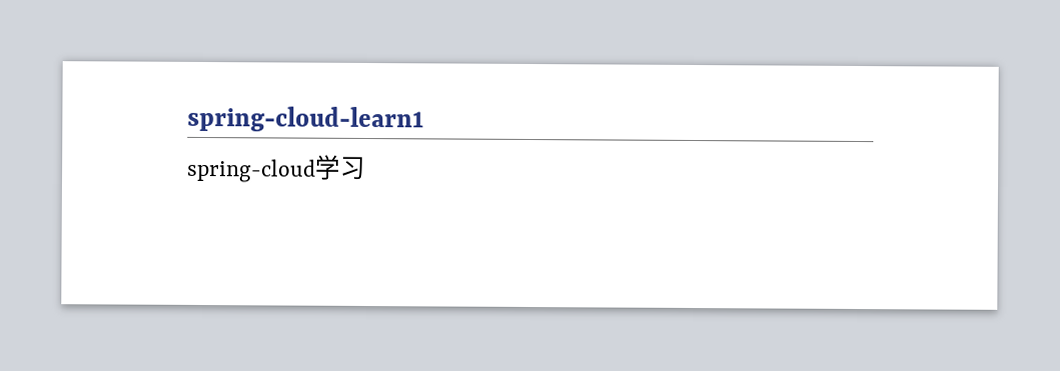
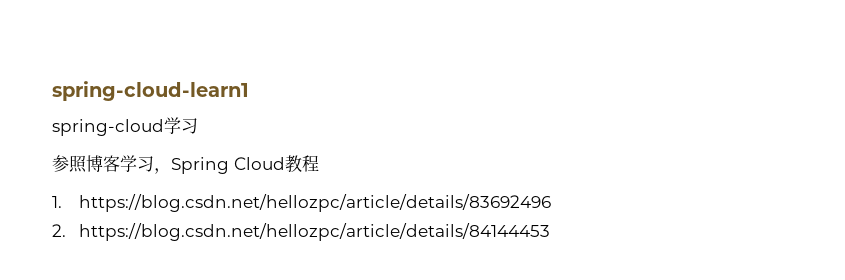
+ 参照博客学习，Spring Cloud教程
+ 1. https://blog.csdn.net/hellozpc/article/details/83692496
+ 2. https://blog.csdn.net/hellozpc/article/details/84144453

